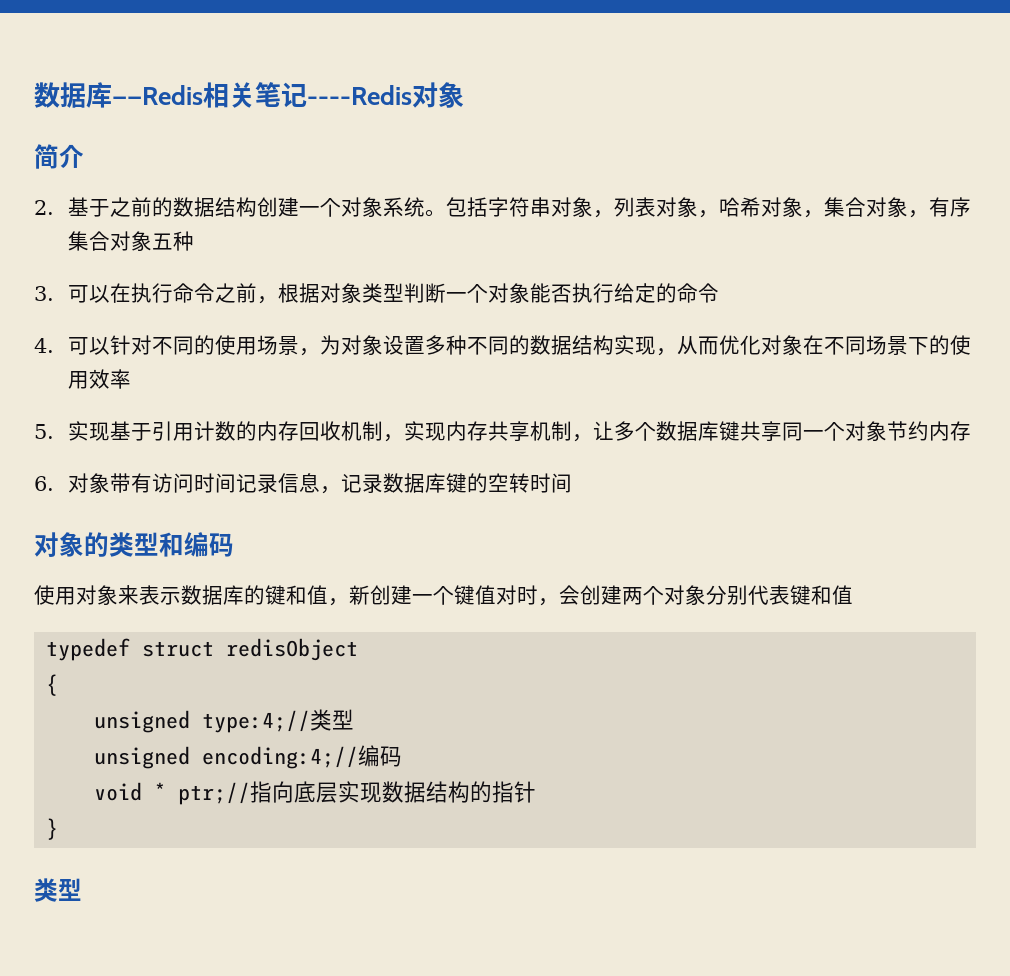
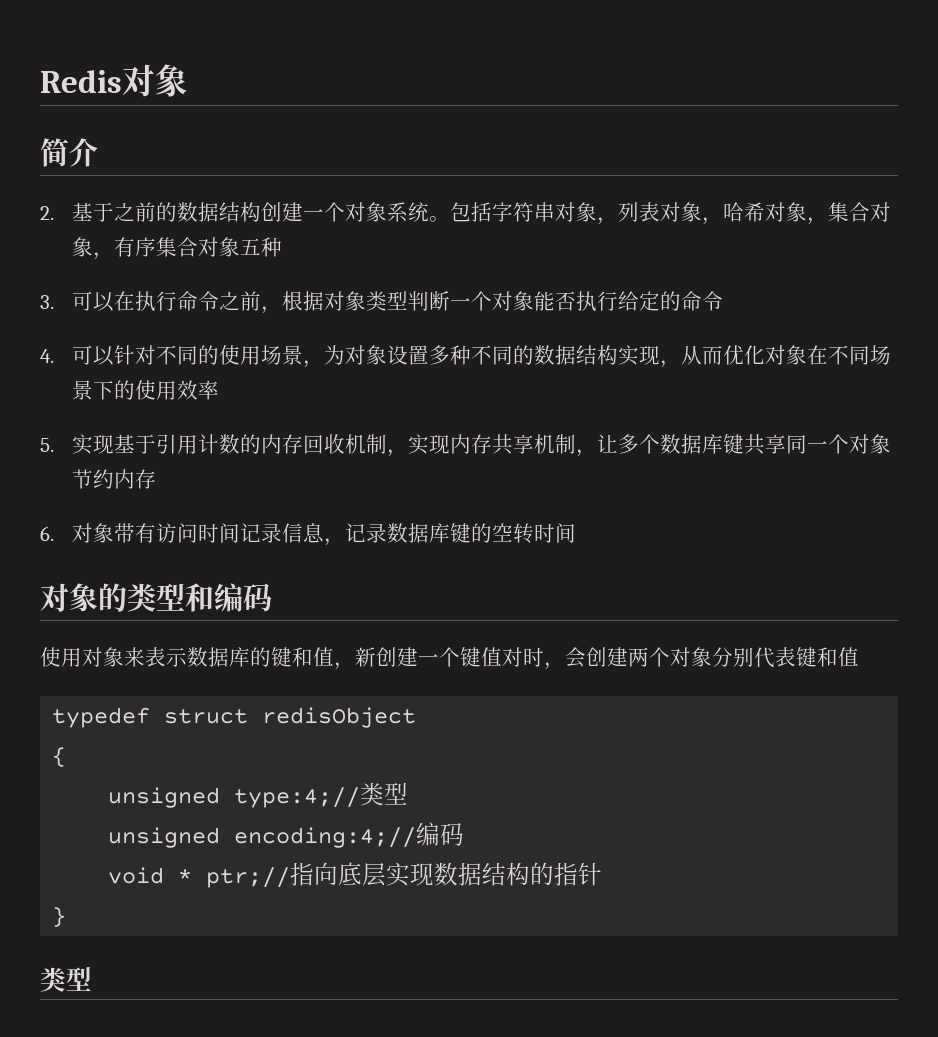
- 数据库——Redis相关笔记----Redis对象
+ Redis对象

